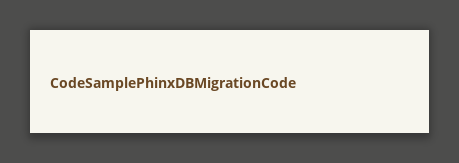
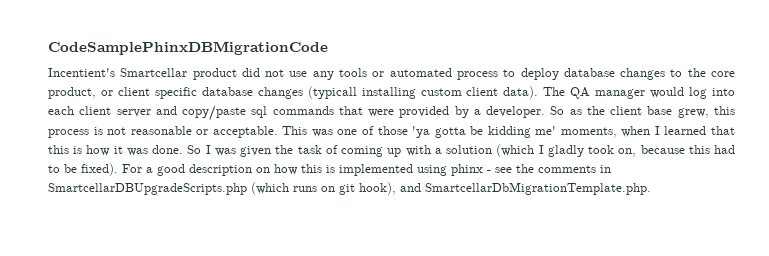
+ Incentient's Smartcellar product did not use any tools or automated process to deploy database changes to the core product, or client specific database changes (typicall installing custom client data). The QA manager would log into each client server and copy/paste sql commands that were provided by a developer. So as the client base grew, this process is not reasonable or acceptable. This was one of those 'ya gotta be kidding me' moments, when I learned that this is how it was done. So I was given the task of coming up with a solution (which I gladly took on, because this had to be fixed). For a good description on how this is implemented using phinx - see the comments in SmartcellarDBUpgradeScripts.php (which runs on git hook), and SmartcellarDbMigrationTemplate.php.

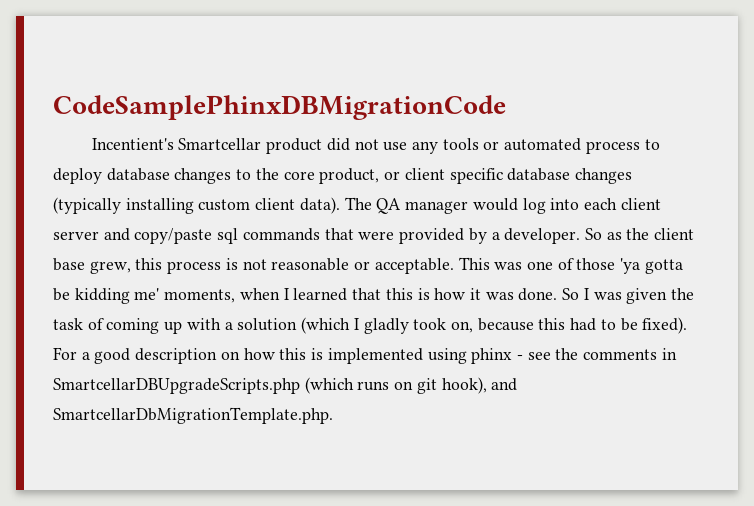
- Incentient's Smartcellar product did not use any tools or automated process to deploy database changes to the core product, or client specific database changes (typicall installing custom client data).
+ Incentient's Smartcellar product did not use any tools or automated process to deploy database changes to the core product, or client specific database changes (typically installing custom client data).

